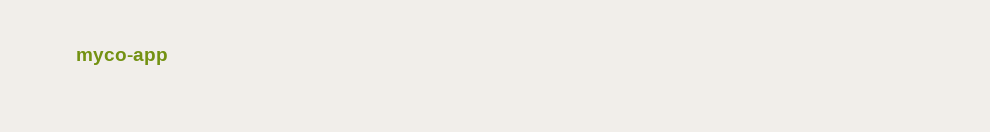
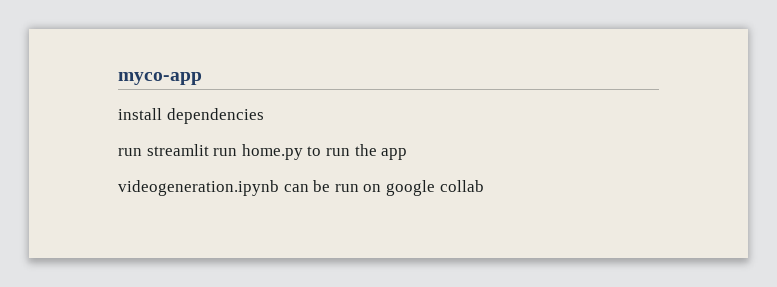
+ install dependencies
+ run streamlit run home.py to run the app
+ videogeneration.ipynb can be run on google collab

